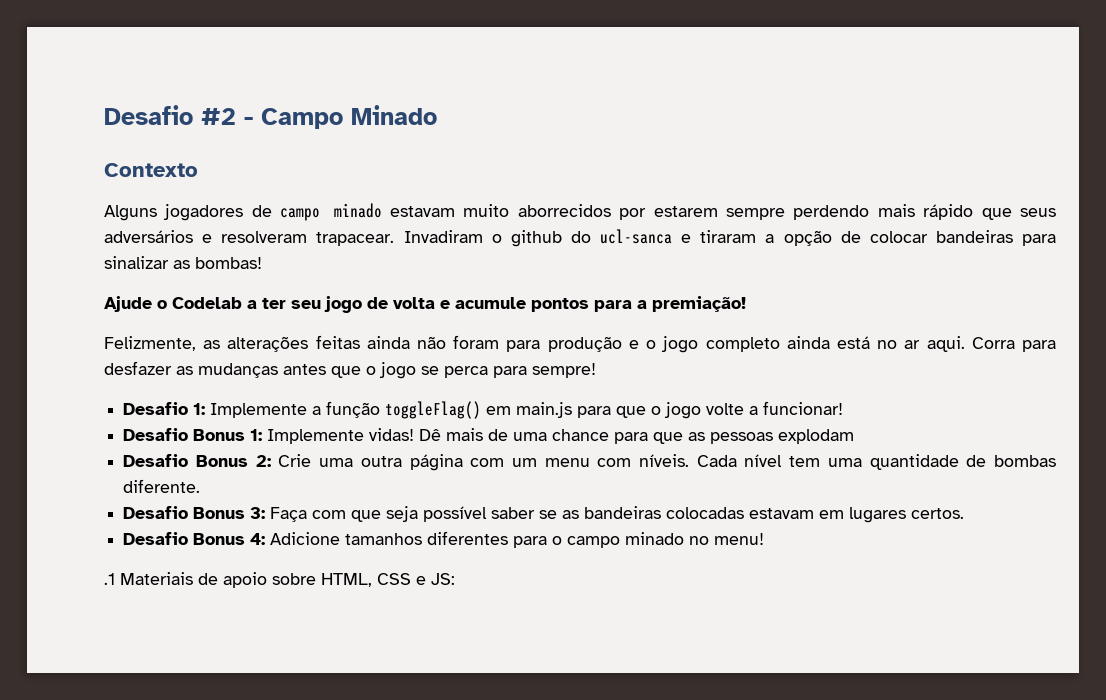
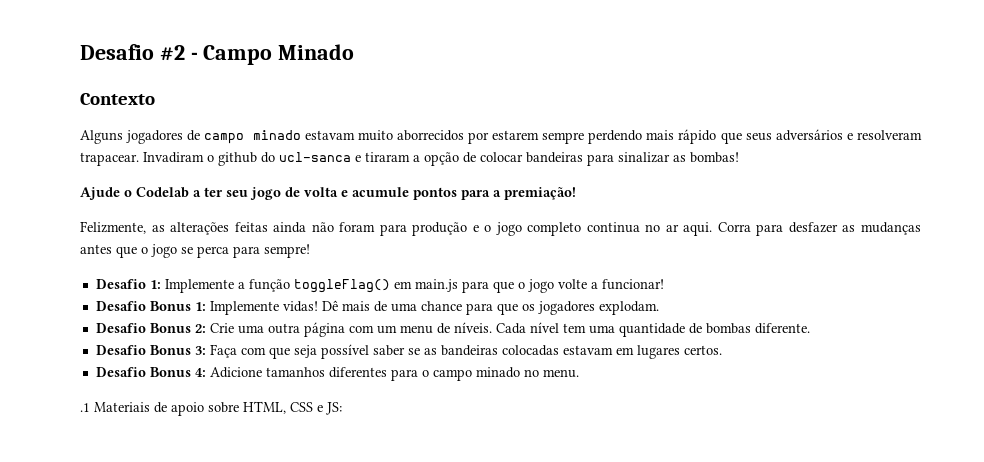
- Felizmente, as alterações feitas ainda não foram para produção e o jogo completo ainda está no ar aqui.
+ Felizmente, as alterações feitas ainda não foram para produção e o jogo completo continua no ar aqui.
- Dê mais de uma chance para que as pessoas explodam
+ Dê mais de uma chance para que os jogadores explodam.
- Desafio Bonus 2: Crie uma outra página com um menu com níveis.
+ Desafio Bonus 2: Crie uma outra página com um menu de níveis.
- Desafio Bonus 4: Adicione tamanhos diferentes para o campo minado no menu!
+ Desafio Bonus 4: Adicione tamanhos diferentes para o campo minado no menu.

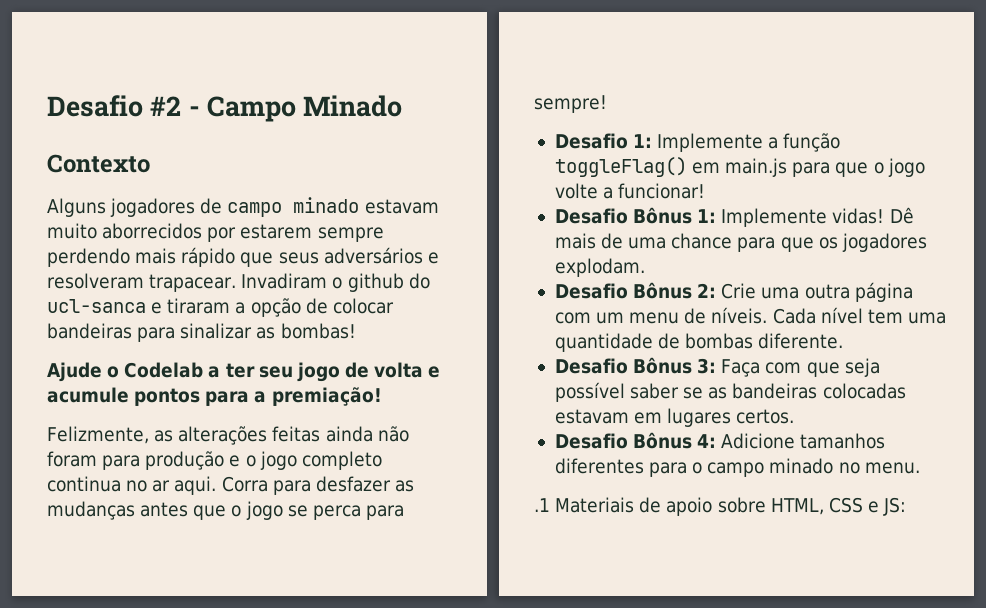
- Desafio Bonus 1: Implemente vidas!
+ Desafio Bônus 1: Implemente vidas!
- Desafio Bonus 2: Crie uma outra página com um menu de níveis.
+ Desafio Bônus 2: Crie uma outra página com um menu de níveis.
- Desafio Bonus 3: Faça com que seja possível saber se as bandeiras colocadas estavam em lugares certos.
+ Desafio Bônus 3: Faça com que seja possível saber se as bandeiras colocadas estavam em lugares certos.
- Desafio Bonus 4: Adicione tamanhos diferentes para o campo minado no menu.
+ Desafio Bônus 4: Adicione tamanhos diferentes para o campo minado no menu.

